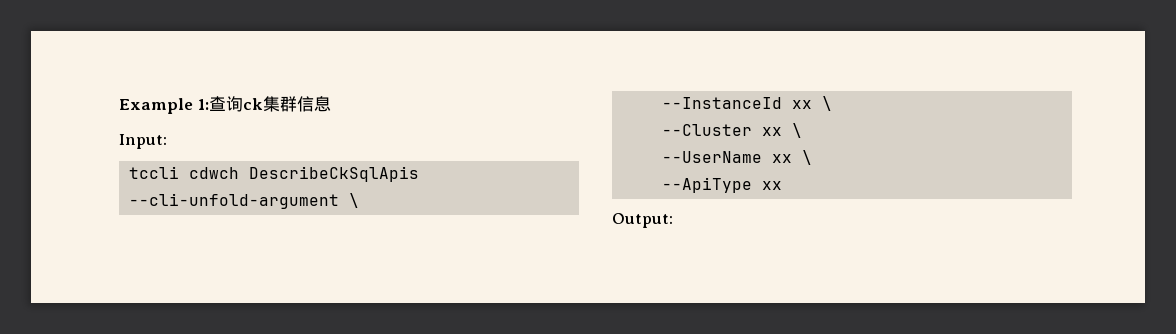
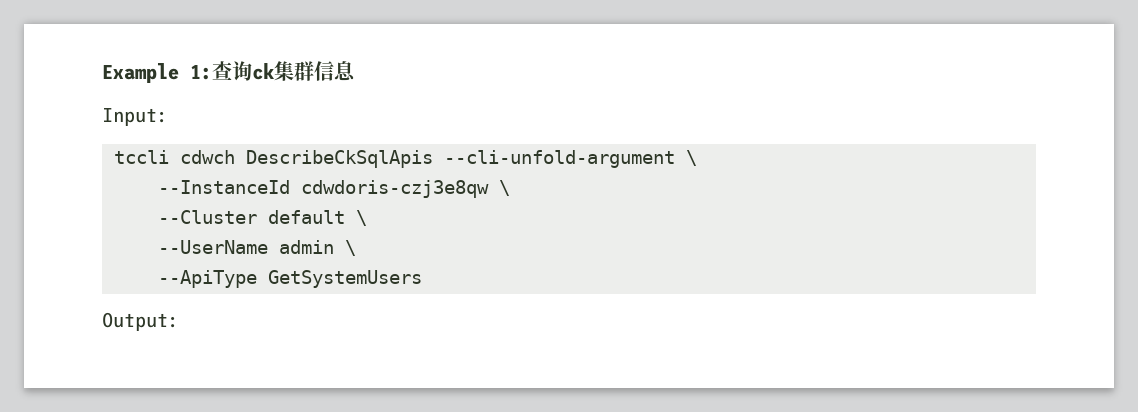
- --InstanceId xx \
+ --InstanceId cdwdoris-czj3e8qw \
- --Cluster xx \
+ --Cluster default \
- --UserName xx \
+ --UserName admin \
- --ApiType xx
+ --ApiType GetSystemUsers

